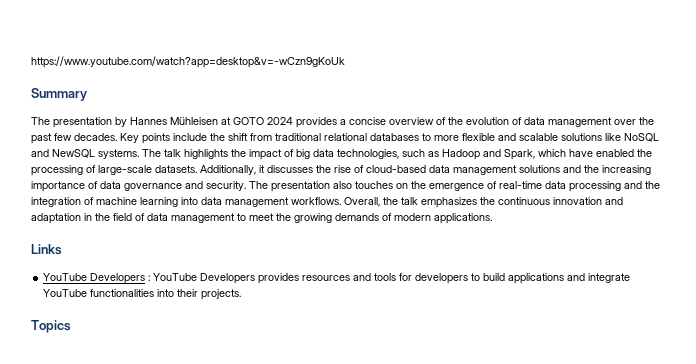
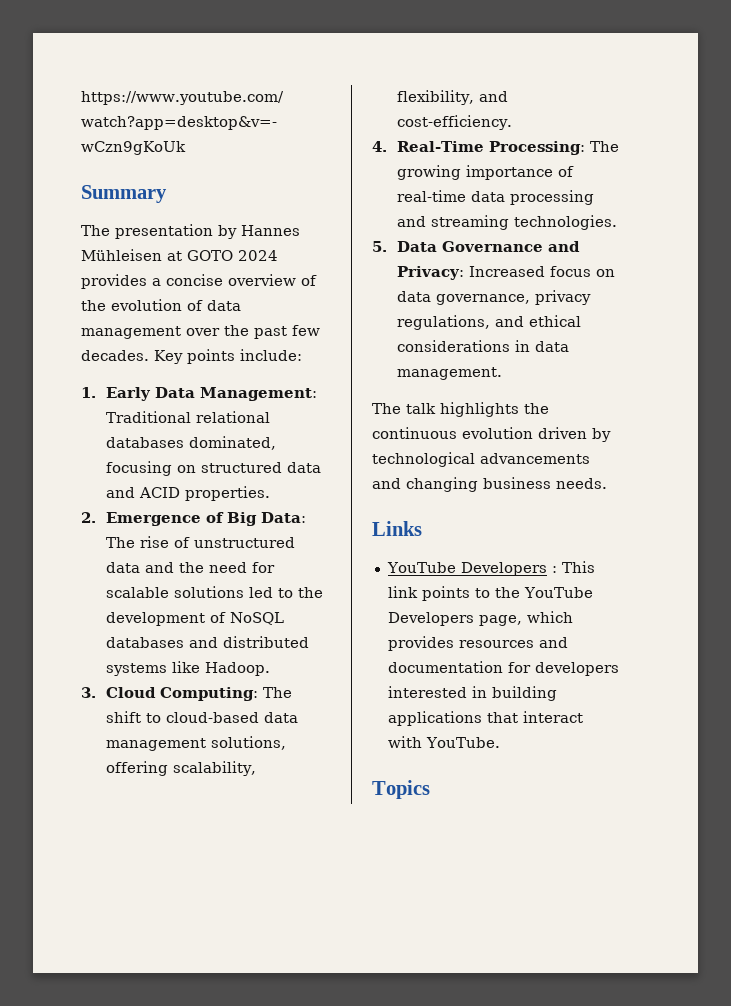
- Key points include the shift from traditional relational databases to more flexible and scalable solutions like NoSQL and NewSQL systems. The talk highlights the impact of big data technologies, such as Hadoop and Spark, which have enabled the processing of large-scale datasets. Additionally, it discusses the rise of cloud-based data management solutions and the increasing importance of data governance and security. The presentation also touches on the emergence of real-time data processing and the integration of machine learning into data management workflows. Overall, the talk emphasizes the continuous innovation and adaptation in the field of data management to meet the growing demands of modern applications.
+ Key points include:
+ 1. Early Data Management: Traditional relational databases dominated, focusing on structured data and ACID properties.
+ 2. Emergence of Big Data: The rise of unstructured data and the need for scalable solutions led to the development of NoSQL databases and distributed systems like Hadoop.
+ 3. Cloud Computing: The shift to cloud-based data management solutions, offering scalability, flexibility, and cost-efficiency.
+ 4. Real-Time Processing: The growing importance of real-time data processing and streaming technologies.
+ 5. Data Governance and Privacy: Increased focus on data governance, privacy regulations, and ethical considerations in data management.
+ The talk highlights the continuous evolution driven by technological advancements and changing business needs.
  Links
- YouTube Developers : YouTube Developers provides resources and tools for developers to build applications and integrate YouTube functionalities into their projects.
+ YouTube Developers : This link points to the YouTube Developers page, which provides resources and documentation for developers interested in building applications that interact with YouTube.

